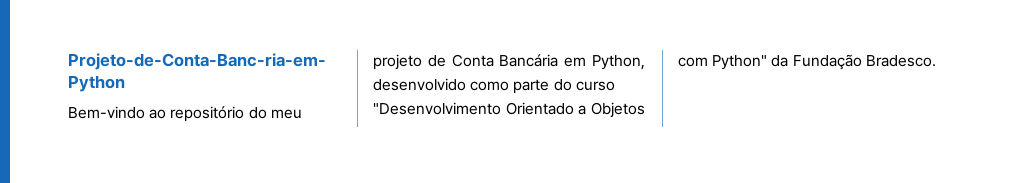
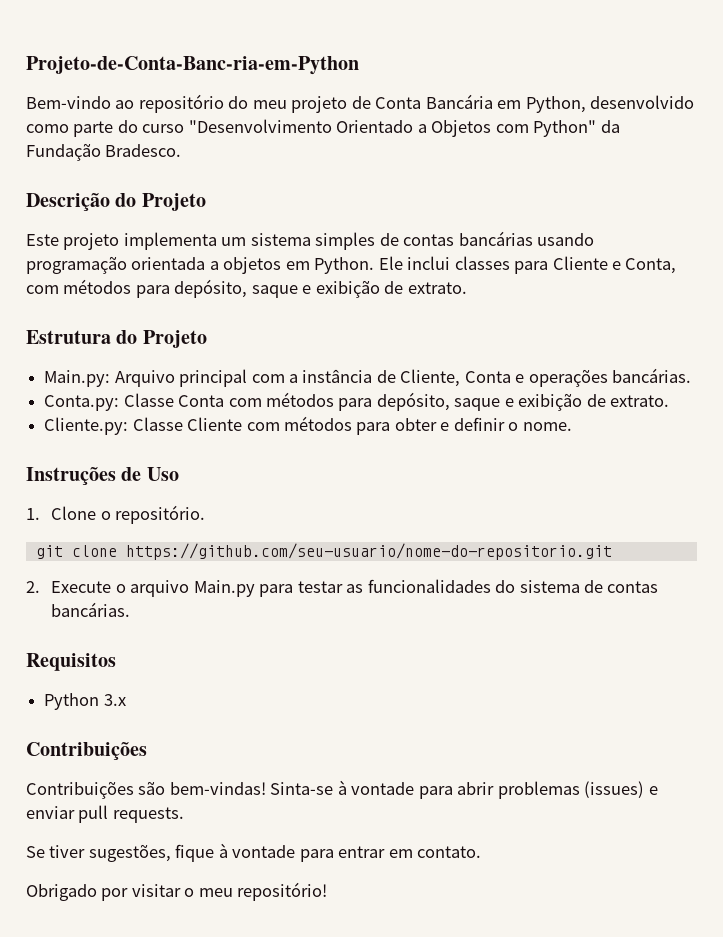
+ Descrição do Projeto
+ Este projeto implementa um sistema simples de contas bancárias usando programação orientada a objetos em Python. Ele inclui classes para Cliente e Conta, com métodos para depósito, saque e exibição de extrato.
+ Estrutura do Projeto
+ Main.py: Arquivo principal com a instância de Cliente, Conta e operações bancárias.
+ Conta.py: Classe Conta com métodos para depósito, saque e exibição de extrato.
+ Cliente.py: Classe Cliente com métodos para obter e definir o nome.
+ Instruções de Uso
+ 1. Clone o repositório.
+ git clone https://github.com/seu-usuario/nome-do-repositorio.git
+ 2. Execute o arquivo Main.py para testar as funcionalidades do sistema de contas bancárias.
+ Requisitos
+ Python 3.x
+ Contribuições
+ Contribuições são bem-vindas! Sinta-se à vontade para abrir problemas (issues) e enviar pull requests.
+ Se tiver sugestões, fique à vontade para entrar em contato.
+ Obrigado por visitar o meu repositório!

